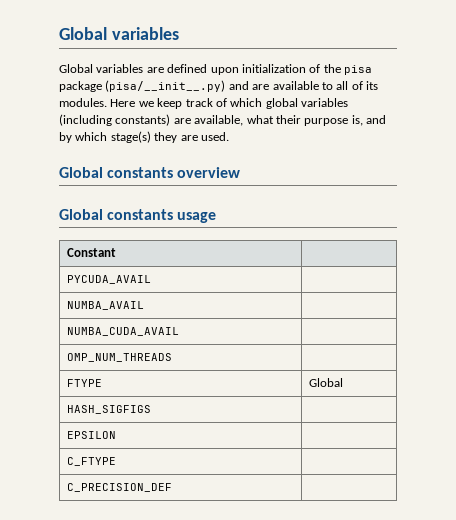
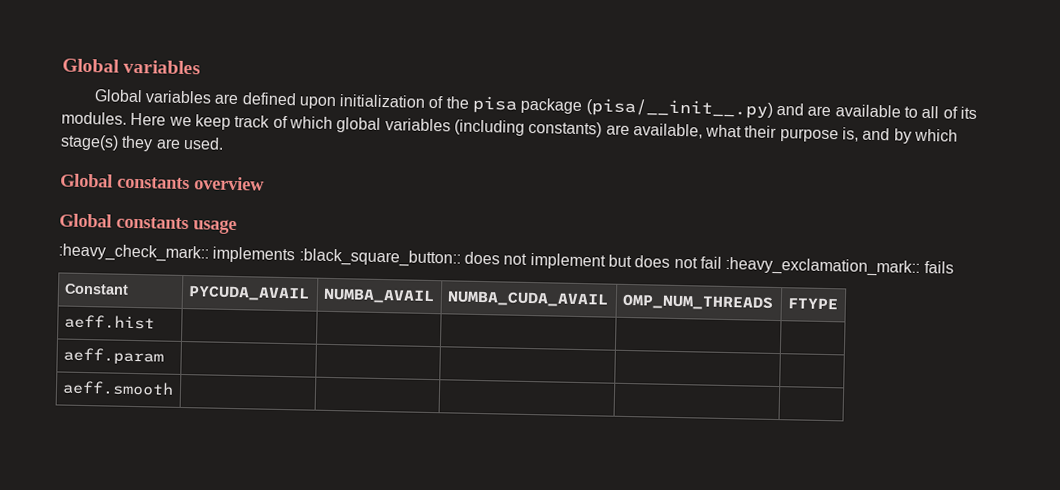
+ :heavy_check_mark:: implements :black_square_button:: does not implement but does not fail :heavy_exclamation_mark:: fails
- Constant |
- PYCUDA_AVAIL |
- NUMBA_AVAIL |
- NUMBA_CUDA_AVAIL |
- OMP_NUM_THREADS |
- FTYPE | Global
- HASH_SIGFIGS |
- EPSILON |
- C_FTYPE |
- C_PRECISION_DEF |
+ Constant | PYCUDA_AVAIL | NUMBA_AVAIL | NUMBA_CUDA_AVAIL | OMP_NUM_THREADS | FTYPE
+ aeff.hist | | | | |
+ aeff.param | | | | |
+ aeff.smooth | | | | |

